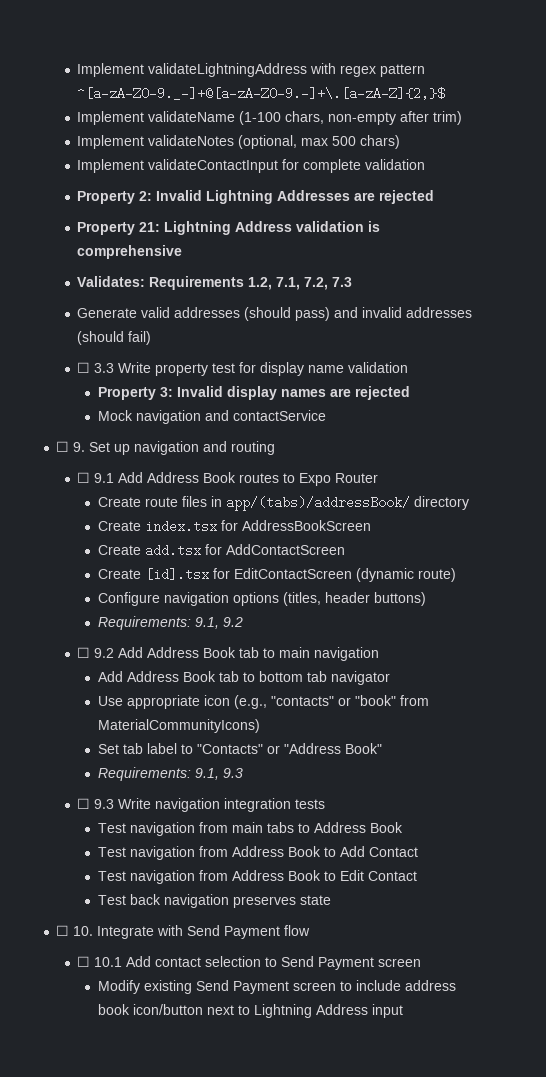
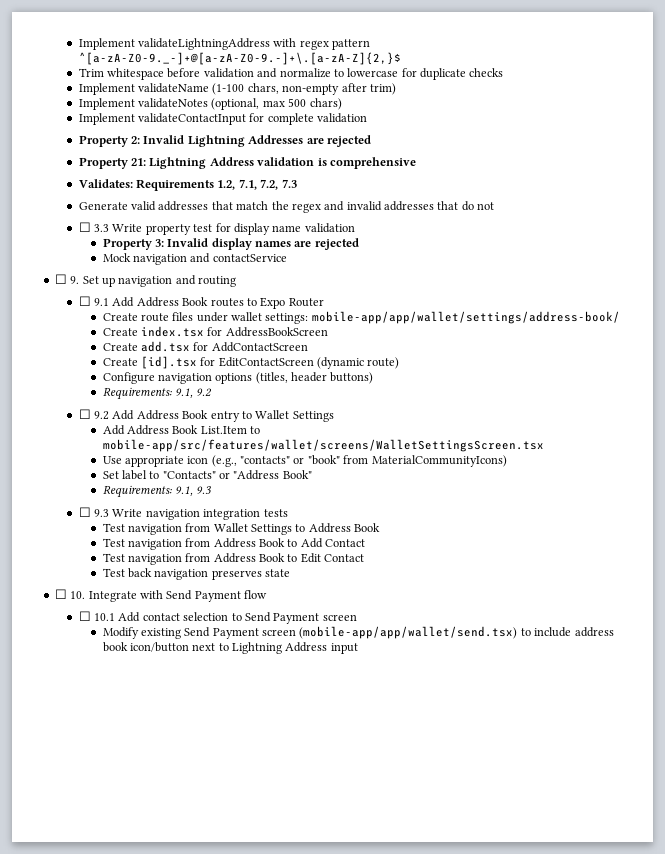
+ Trim whitespace before validation and normalize to lowercase for duplicate checks
- Generate valid addresses (should pass) and invalid addresses (should fail)
+ Generate valid addresses that match the regex and invalid addresses that do not
- Create route files in app/(tabs)/addressBook/ directory
+ Create route files under wallet settings: mobile-app/app/wallet/settings/address-book/
- ☐ 9.2 Add Address Book tab to main navigation
- Add Address Book tab to bottom tab navigator
+ ☐ 9.2 Add Address Book entry to Wallet Settings
+ Add Address Book List.Item to mobile-app/src/features/wallet/screens/WalletSettingsScreen.tsx
- Set tab label to "Contacts" or "Address Book"
+ Set label to "Contacts" or "Address Book"
- Test navigation from main tabs to Address Book
+ Test navigation from Wallet Settings to Address Book
- Modify existing Send Payment screen to include address book icon/button next to Lightning Address input
+ Modify existing Send Payment screen (mobile-app/app/wallet/send.tsx) to include address book icon/button next to Lightning Address input

